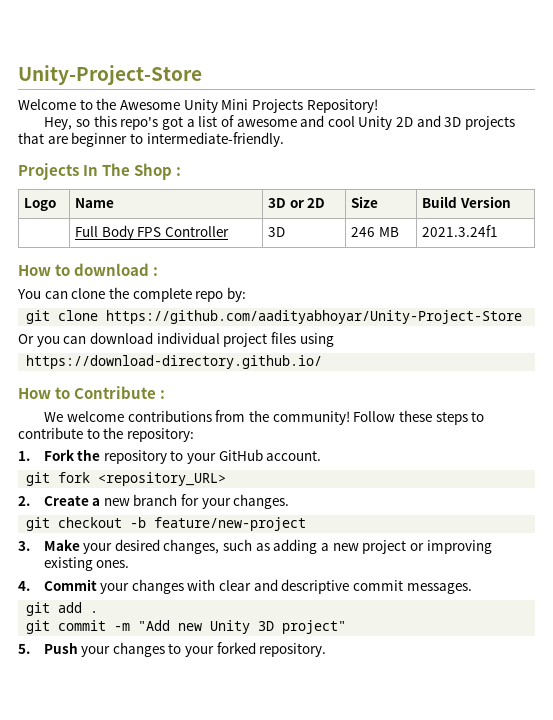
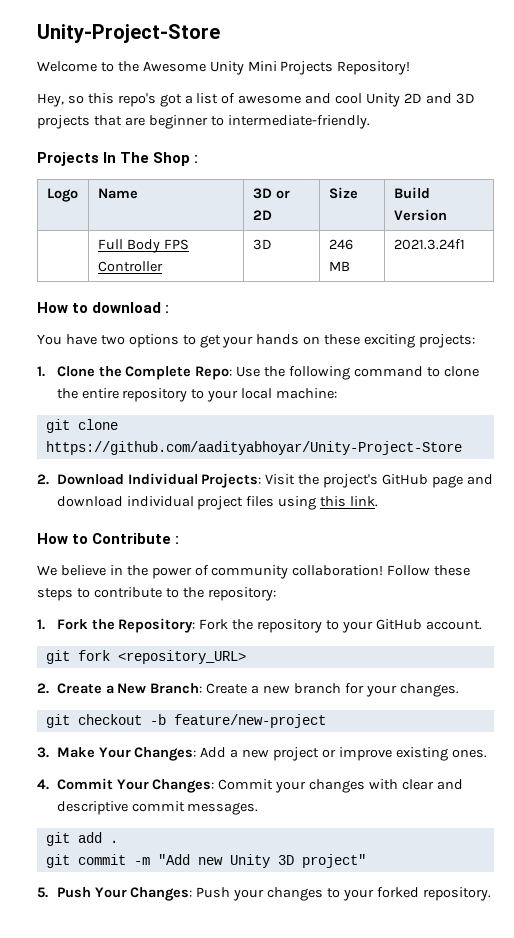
- You can clone the complete repo by:
+ You have two options to get your hands on these exciting projects:
+ 1. Clone the Complete Repo: Use the following command to clone the entire repository to your local machine:
  git clone https://github.com/aadityabhoyar/Unity-Project-Store
- Or you can download individual project files using
- https://download-directory.github.io/
+ 2. Download Individual Projects: Visit the project's GitHub page and download individual project files using this link.
- We welcome contributions from the community!
+ We believe in the power of community collaboration!
- 1. Fork the repository to your GitHub account.
+ 1. Fork the Repository: Fork the repository to your GitHub account.
- 2. Create a new branch for your changes.
+ 2. Create a New Branch: Create a new branch for your changes.
- 3. Make your desired changes, such as adding a new project or improving existing ones.
+ 3. Make Your Changes: Add a new project or improve existing ones.
- 4. Commit your changes with clear and descriptive commit messages.
+ 4. Commit Your Changes: Commit your changes with clear and descriptive commit messages.
- 5. Push your changes to your forked repository.
+ 5. Push Your Changes: Push your changes to your forked repository.

